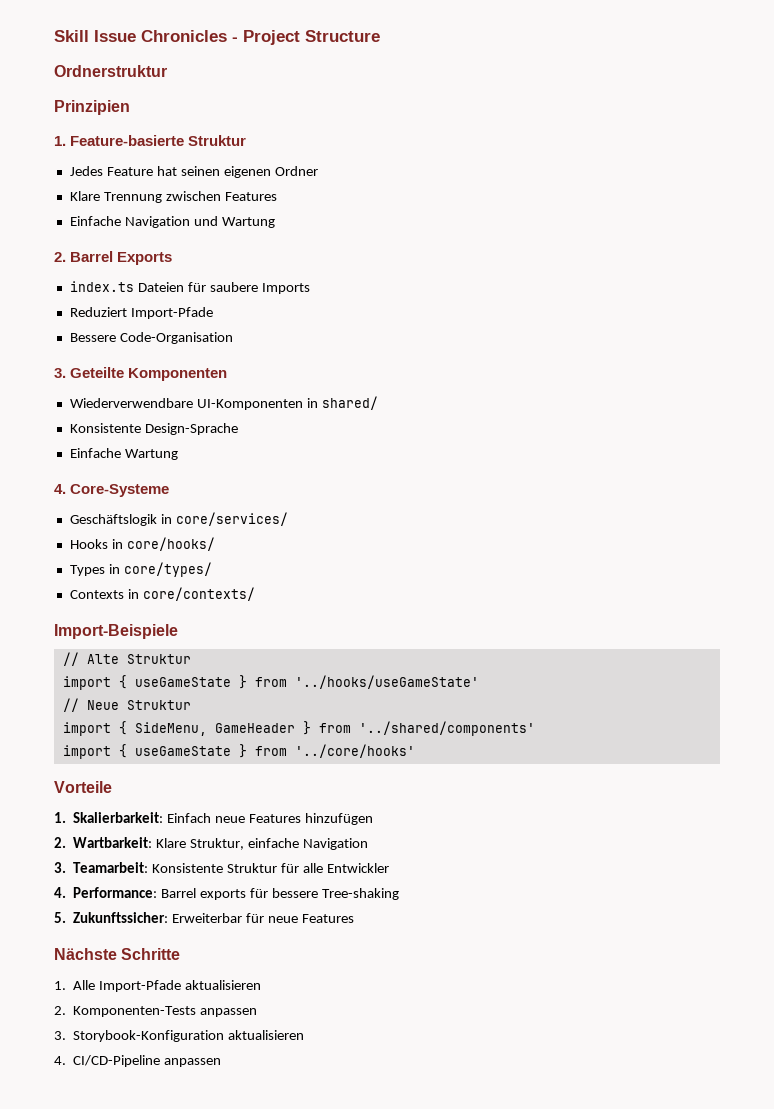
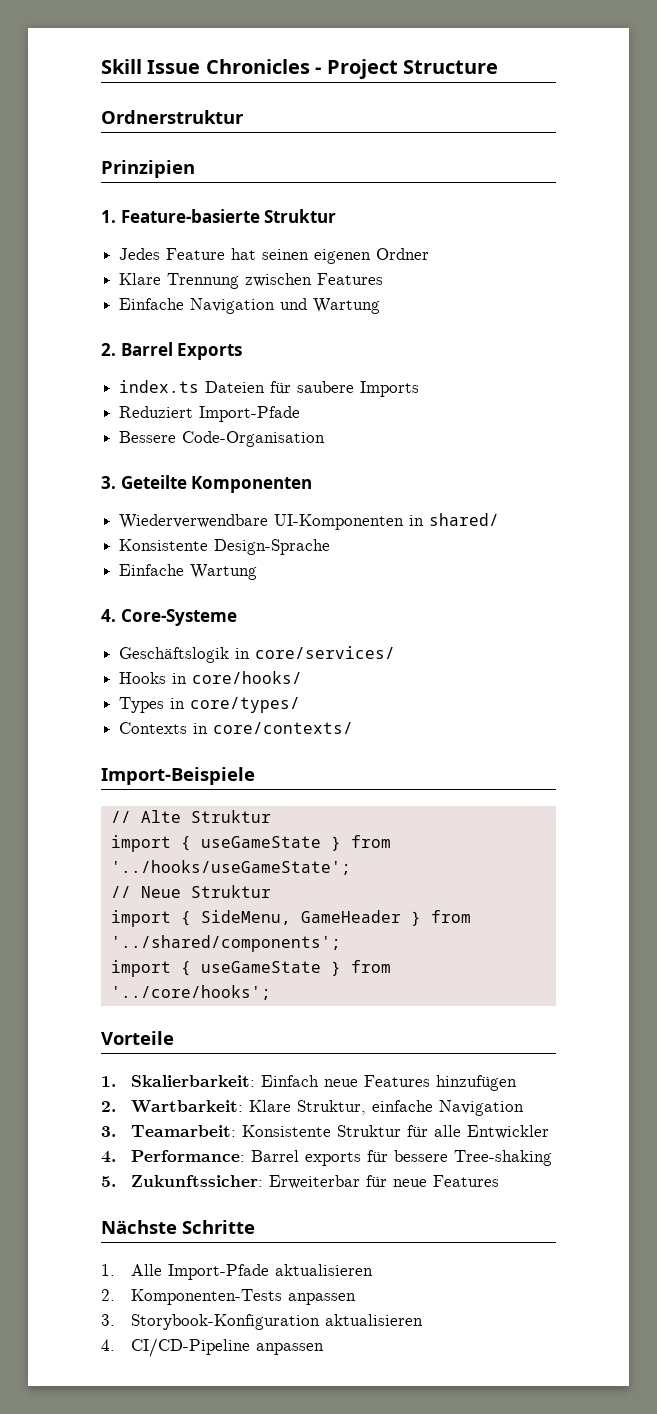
- import { useGameState } from '../hooks/useGameState'
+ import { useGameState } from '../hooks/useGameState';
- import { SideMenu, GameHeader } from '../shared/components'
- import { useGameState } from '../core/hooks'
+ import { SideMenu, GameHeader } from '../shared/components';
+ import { useGameState } from '../core/hooks';

